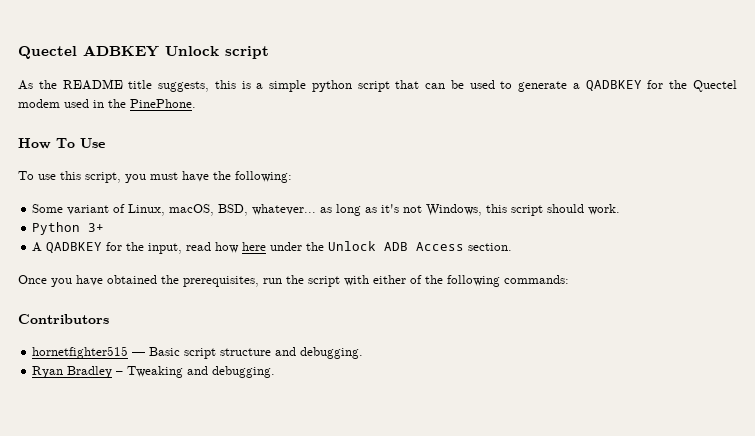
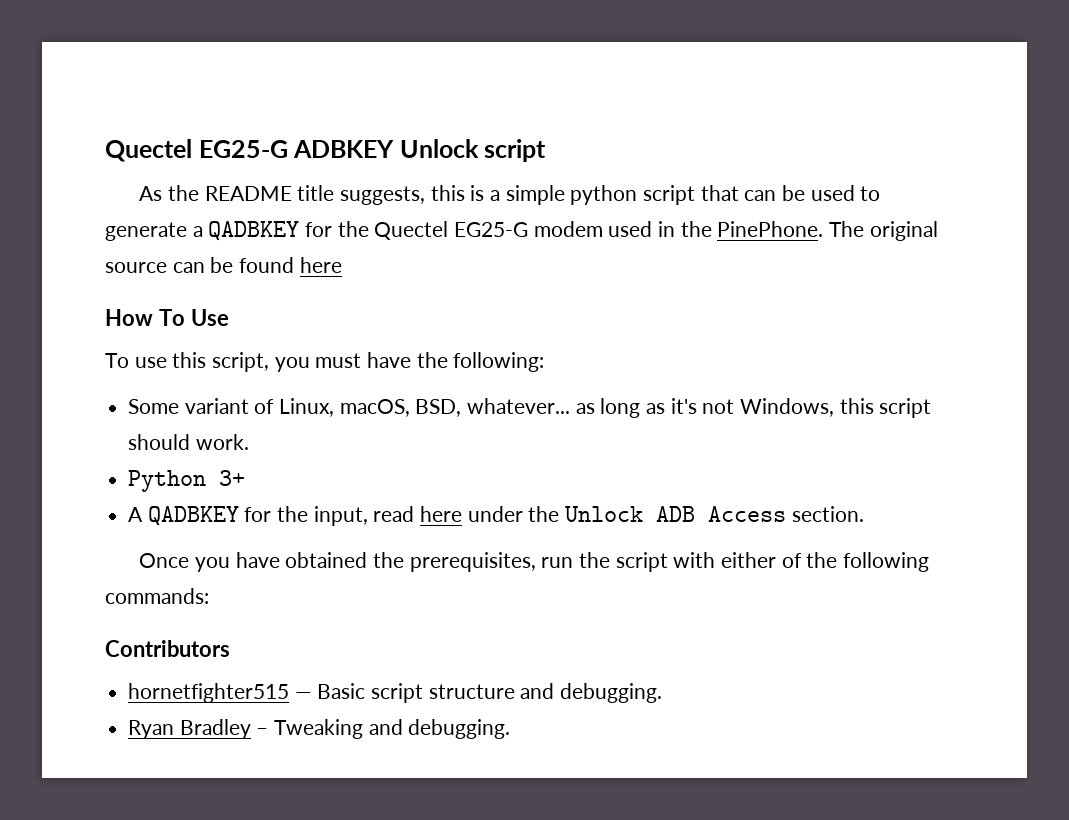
- Quectel ADBKEY Unlock script
+ Quectel EG25-G ADBKEY Unlock script
- As the README title suggests, this is a simple python script that can be used to generate a QADBKEY for the Quectel modem used in the PinePhone.
+ As the README title suggests, this is a simple python script that can be used to generate a QADBKEY for the Quectel EG25-G modem used in the PinePhone. The original source can be found here
- A QADBKEY for the input, read how here under the Unlock ADB Access section.
+ A QADBKEY for the input, read here under the Unlock ADB Access section.

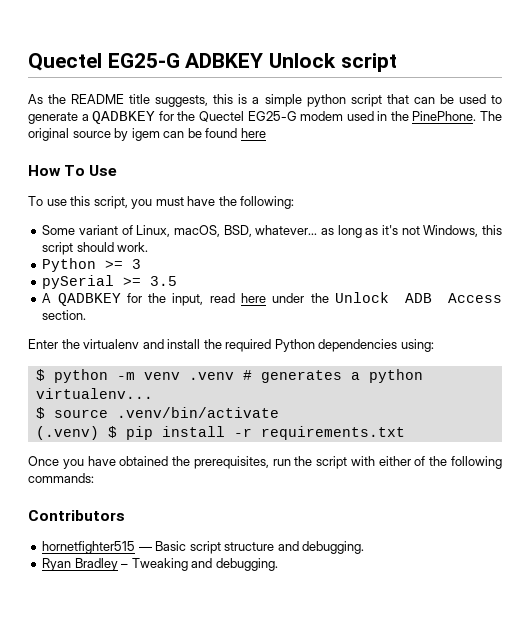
- The original source can be found here
+ The original source by igem can be found here
- Python 3+
+ Python >= 3
+ pySerial >= 3.5
+ Enter the virtualenv and install the required Python dependencies using:
+ $ python -m venv .venv # generates a python virtualenv...
+ $ source .venv/bin/activate
+ (.venv) $ pip install -r requirements.txt

